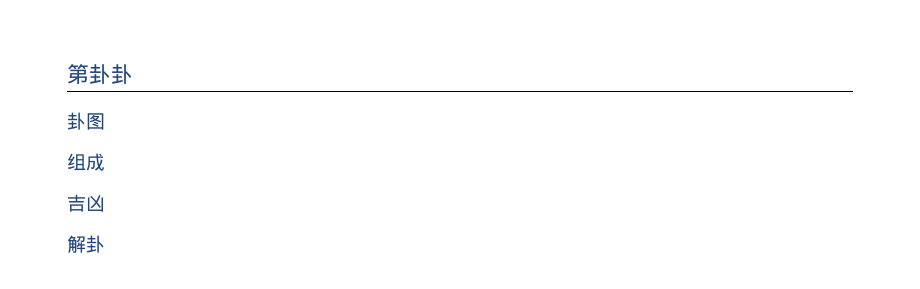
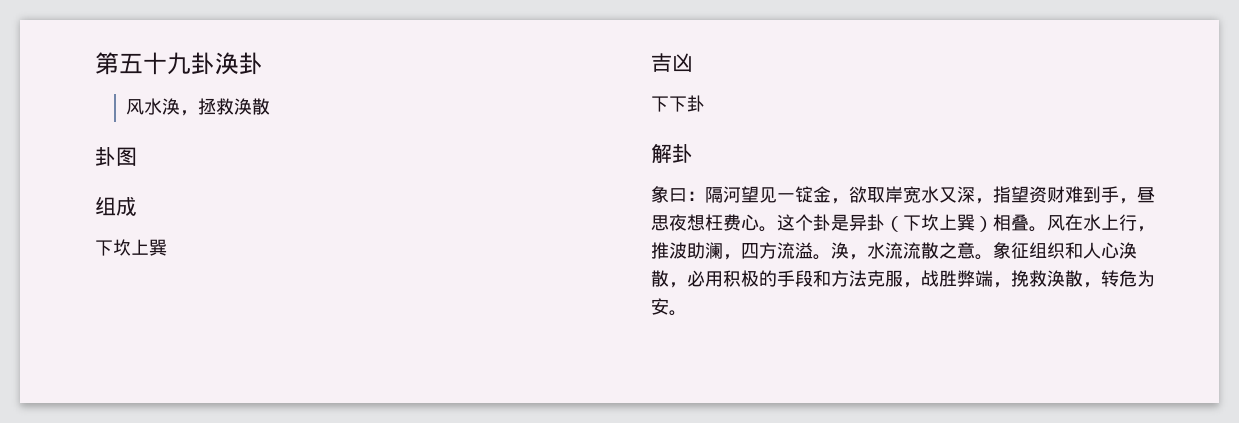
- 第卦卦
+ 第五十九卦涣卦
+ 风水涣，拯救涣散
  组成
+ 下坎上巽
+ 下下卦
+ 象曰：隔河望见一锭金，欲取岸宽水又深，指望资财难到手，昼思夜想枉费心。这个卦是异卦（下坎上巽）相叠。风在水上行，推波助澜，四方流溢。涣，水流流散之意。象征组织和人心涣散，必用积极的手段和方法克服，战胜弊端，挽救涣散，转危为安。

